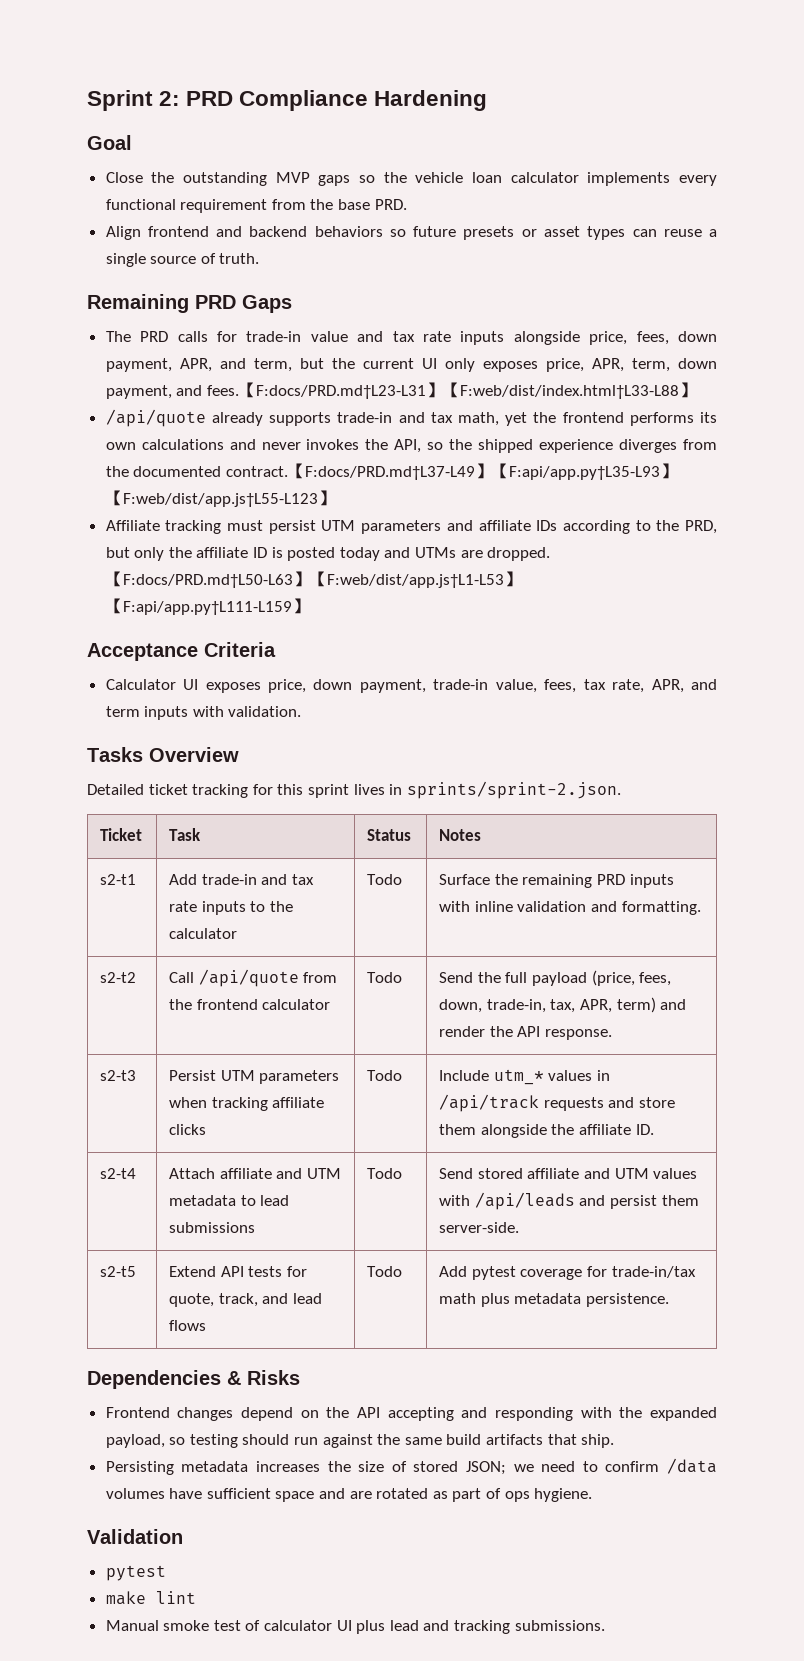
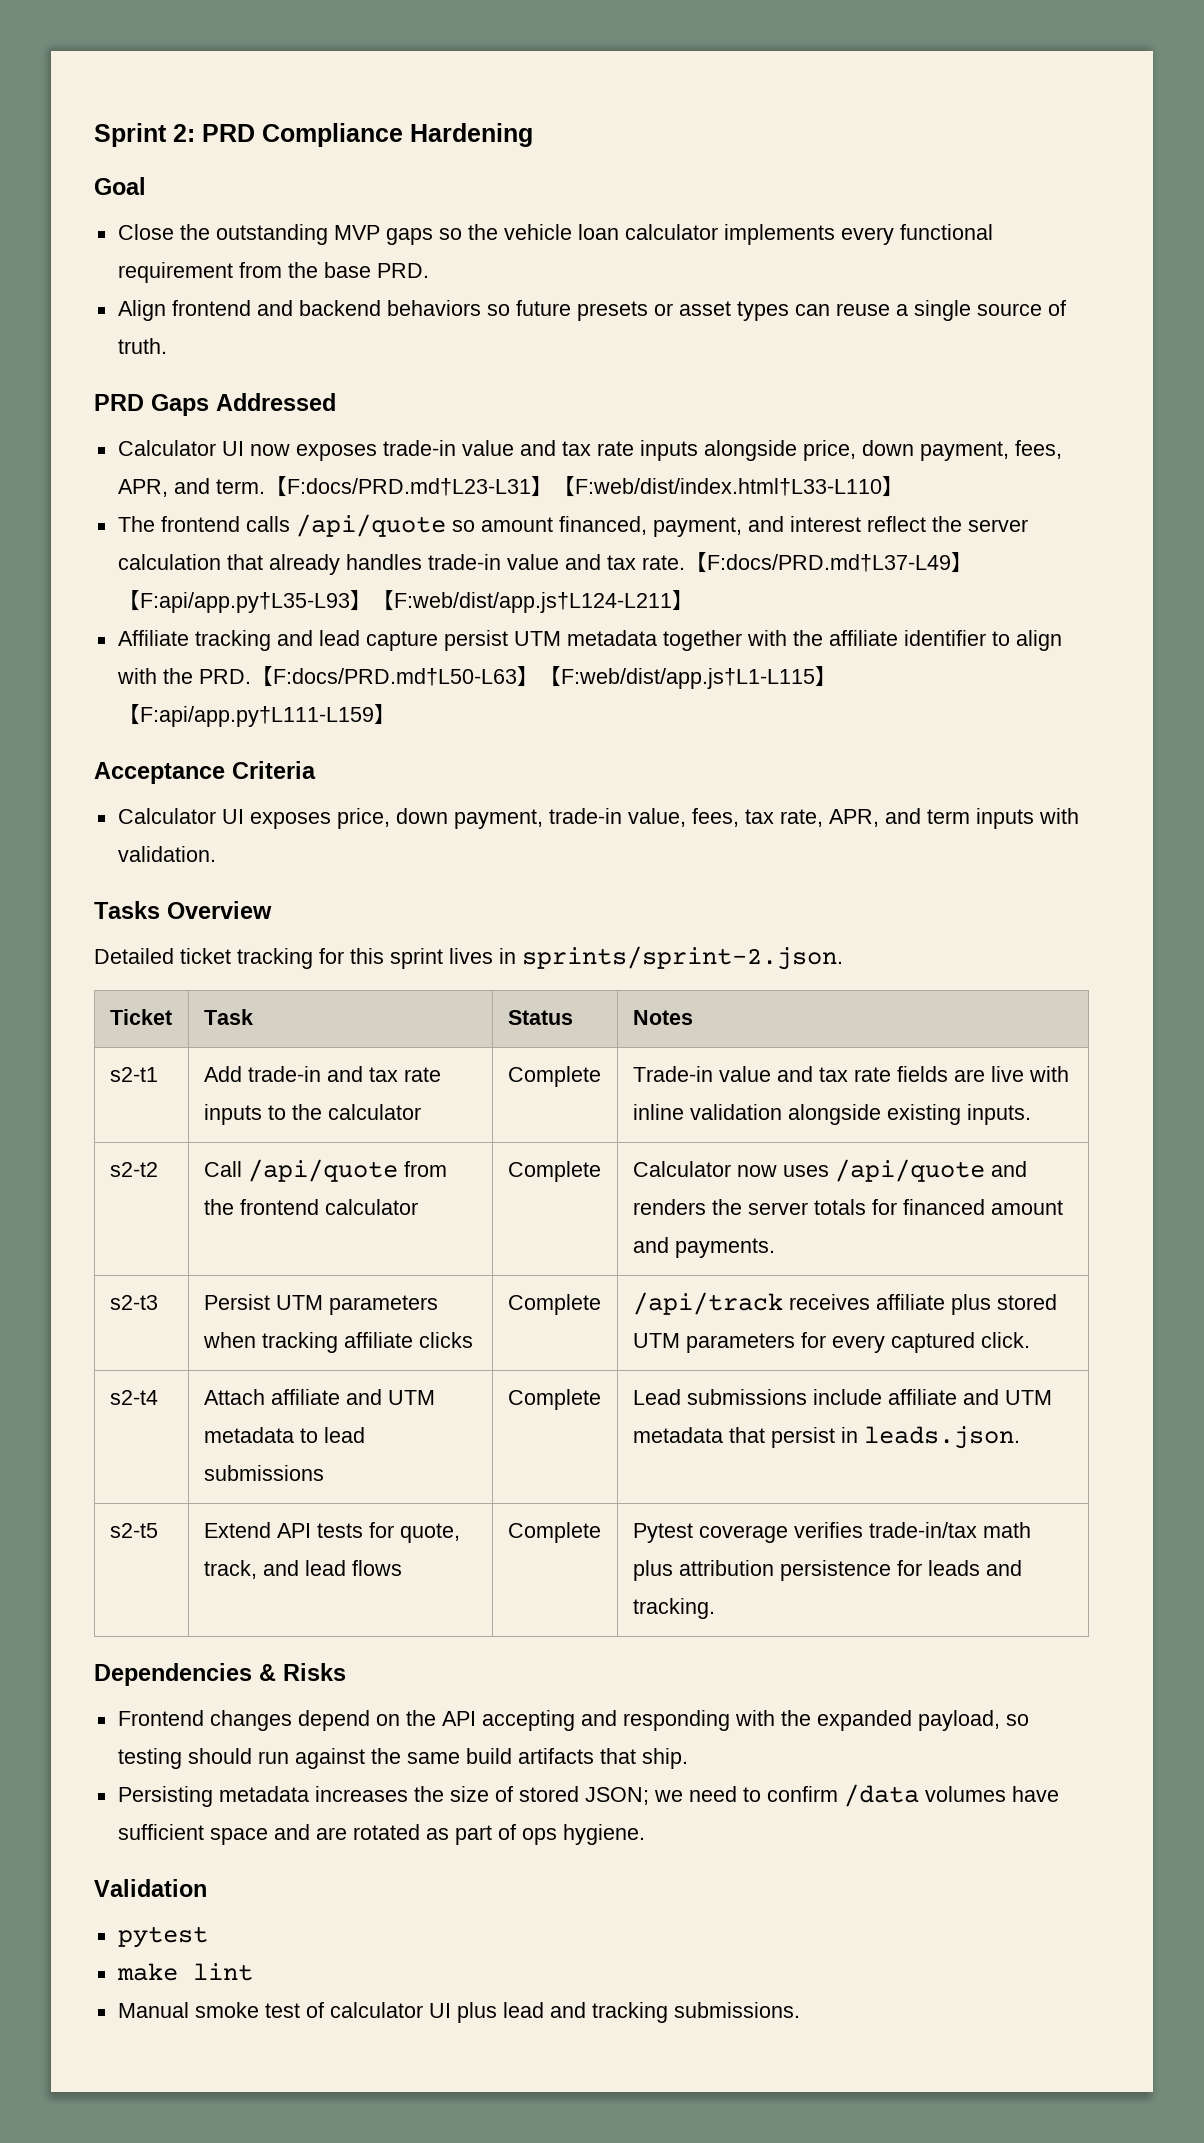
- Remaining PRD Gaps
- The PRD calls for trade-in value and tax rate inputs alongside price, fees, down payment, APR, and term, but the current UI only exposes price, APR, term, down payment, and fees.
+ PRD Gaps Addressed
+ Calculator UI now exposes trade-in value and tax rate inputs alongside price, down payment, fees, APR, and term.
- 【F:docs/PRD.md†L23-L31】【F:web/dist/index.html†L33-L88】
- /api/quote already supports trade-in and tax math, yet the frontend performs its own calculations and never invokes the API, so the shipped experience diverges from the documented contract.
+ 【F:docs/PRD.md†L23-L31】【F:web/dist/index.html†L33-L110】
+ The frontend calls /api/quote so amount financed, payment, and interest reflect the server calculation that already handles trade-in value and tax rate.
- 【F:docs/PRD.md†L37-L49】【F:api/app.py†L35-L93】【F:web/dist/app.js†L55-L123】
+ 【F:docs/PRD.md†L37-L49】【F:api/app.py†L35-L93】【F:web/dist/app.js†L124-L211】
- Affiliate tracking must persist UTM parameters and affiliate IDs according to the PRD, but only the affiliate ID is posted today and UTMs are dropped.【F:docs/PRD.md†L50-L63】【F:web/dist/app.js†L1-L53】【F:api/app.py†L111-L159】
+ Affiliate tracking and lead capture persist UTM metadata together with the affiliate identifier to align with the PRD.【F:docs/PRD.md†L50-L63】【F:web/dist/app.js†L1-L115】【F:api/app.py†L111-L159】
- s2-t1 | Add trade-in and tax rate inputs to the calculator | Todo | Surface the remaining PRD inputs with inline validation and formatting.
+ s2-t1 | Add trade-in and tax rate inputs to the calculator | Complete | Trade-in value and tax rate fields are live with inline validation alongside existing inputs.
- s2-t2 | Call /api/quote from the frontend calculator | Todo | Send the full payload (price, fees, down, trade-in, tax, APR, term) and render the API response.
+ s2-t2 | Call /api/quote from the frontend calculator | Complete | Calculator now uses /api/quote and renders the server totals for financed amount and payments.
- s2-t3 | Persist UTM parameters when tracking affiliate clicks | Todo | Include utm_* values in /api/track requests and store them alongside the affiliate ID.
+ s2-t3 | Persist UTM parameters when tracking affiliate clicks | Complete | /api/track receives affiliate plus stored UTM parameters for every captured click.
- s2-t4 | Attach affiliate and UTM metadata to lead submissions | Todo | Send stored affiliate and UTM values with /api/leads and persist them server-side.
+ s2-t4 | Attach affiliate and UTM metadata to lead submissions | Complete | Lead submissions include affiliate and UTM metadata that persist in leads.json.
- s2-t5 | Extend API tests for quote, track, and lead flows | Todo | Add pytest coverage for trade-in/tax math plus metadata persistence.
+ s2-t5 | Extend API tests for quote, track, and lead flows | Complete | Pytest coverage verifies trade-in/tax math plus attribution persistence for leads and tracking.

